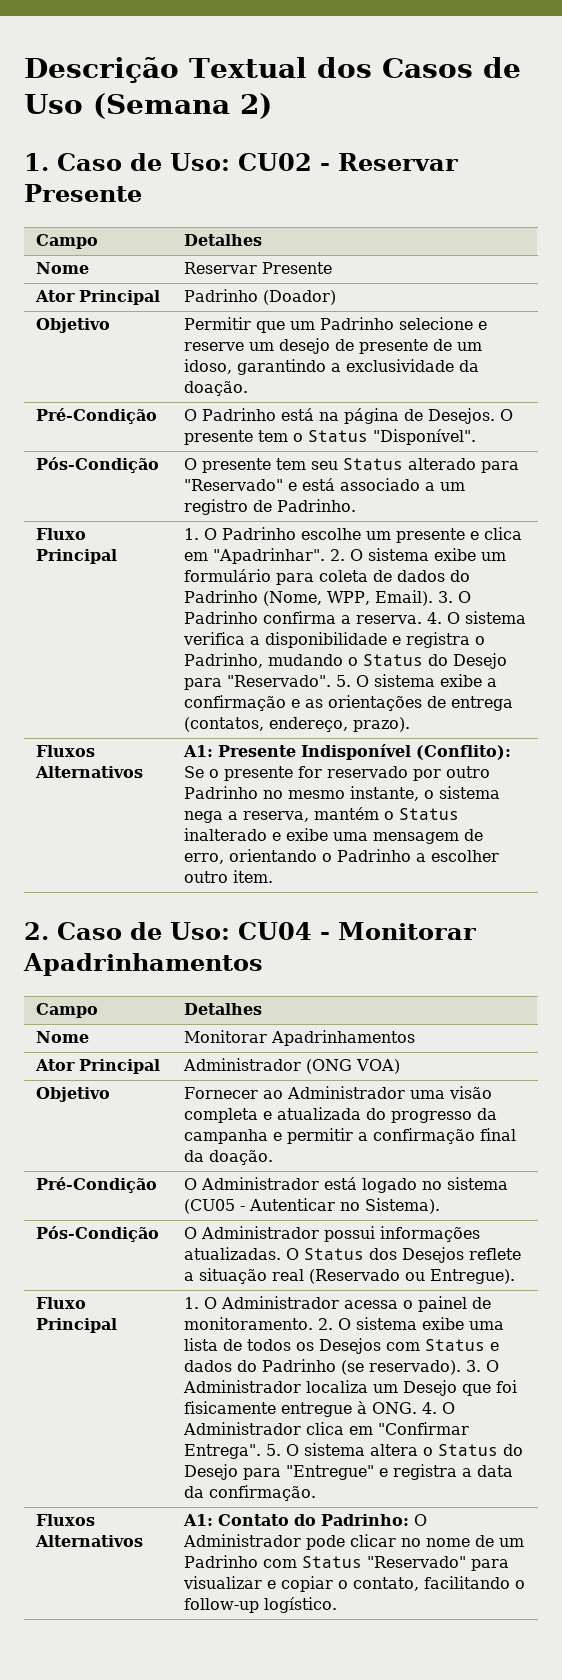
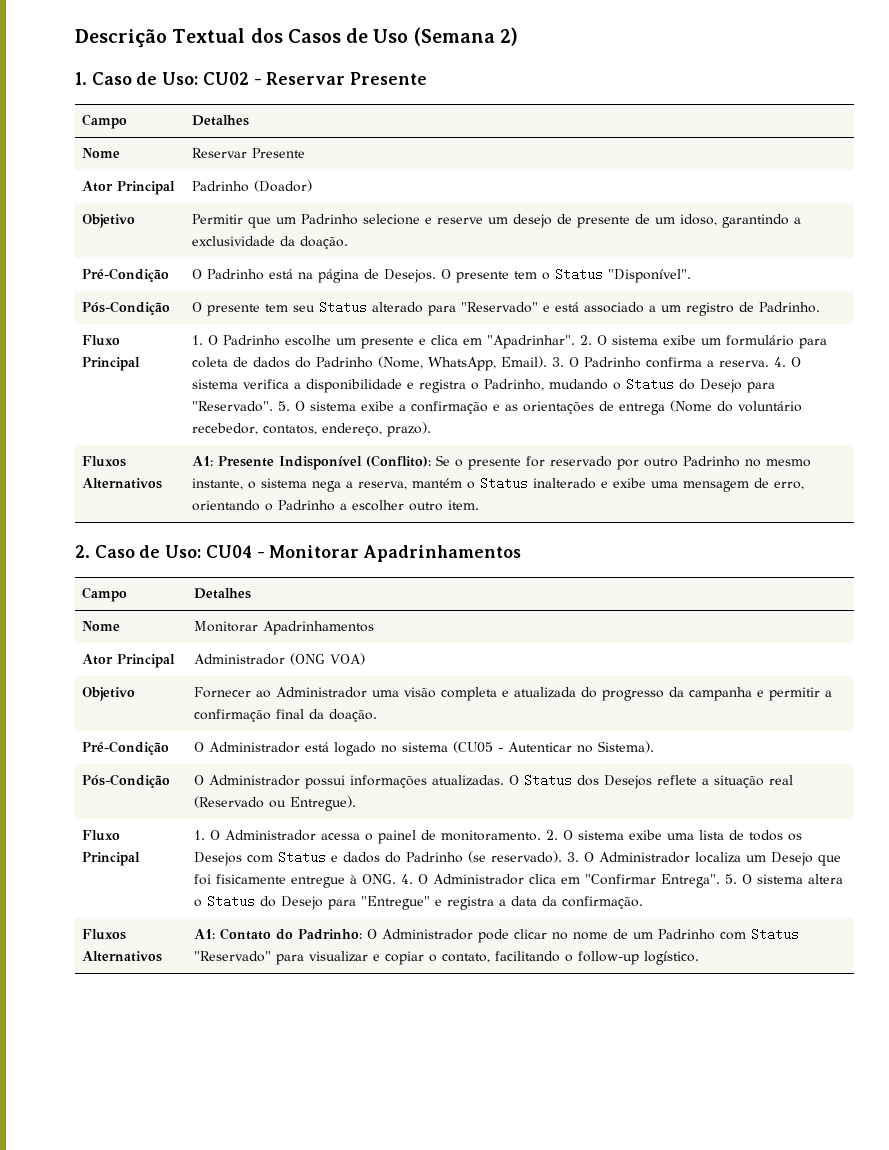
- 2. O sistema exibe um formulário para coleta de dados do Padrinho (Nome, WPP, Email).
+ 2. O sistema exibe um formulário para coleta de dados do Padrinho (Nome, WhatsApp, Email).
- 5. O sistema exibe a confirmação e as orientações de entrega (contatos, endereço, prazo).
+ 5. O sistema exibe a confirmação e as orientações de entrega (Nome do voluntário recebedor, contatos, endereço, prazo).

